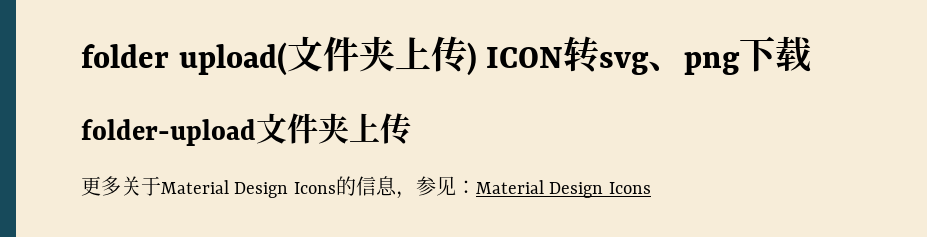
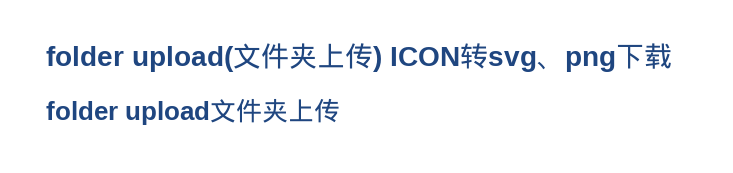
- folder-upload文件夹上传
- 更多关于Material Design Icons的信息，参见：Material Design Icons
+ folder upload文件夹上传

